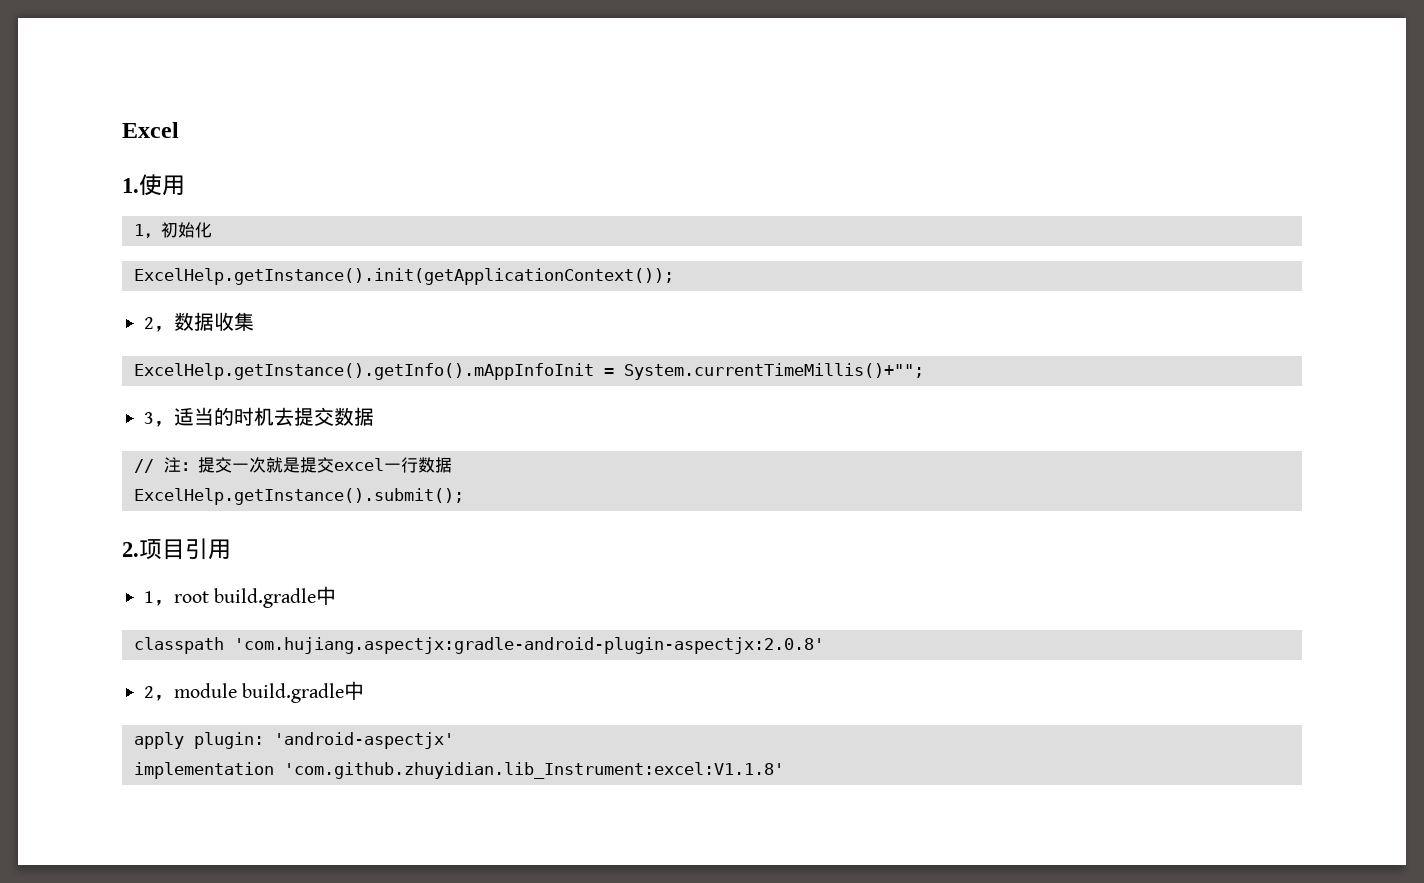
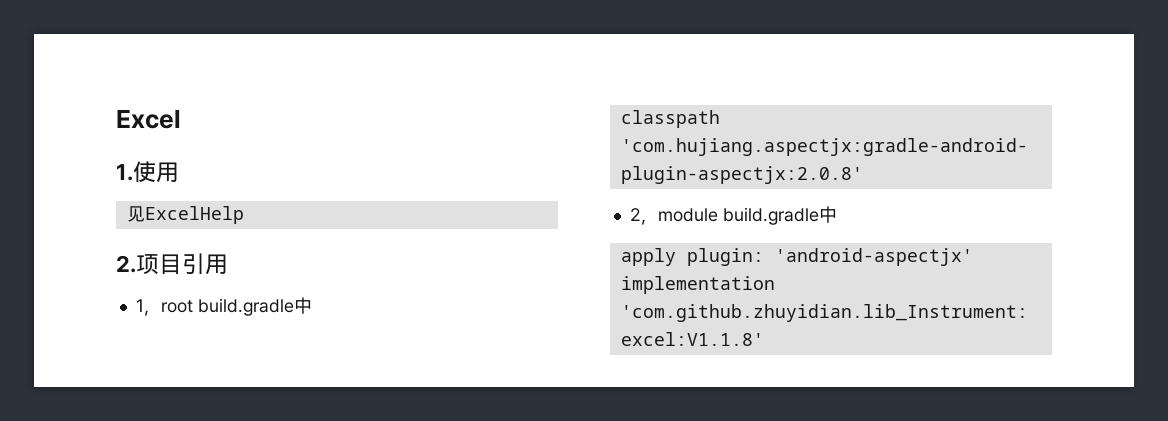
- 1，初始化
- ExcelHelp.getInstance().init(getApplicationContext());
- 2，数据收集
- ExcelHelp.getInstance().getInfo().mAppInfoInit = System.currentTimeMillis()+"";
- 3，适当的时机去提交数据
- // 注：提交一次就是提交excel一行数据
- ExcelHelp.getInstance().submit();
+ 见ExcelHelp

